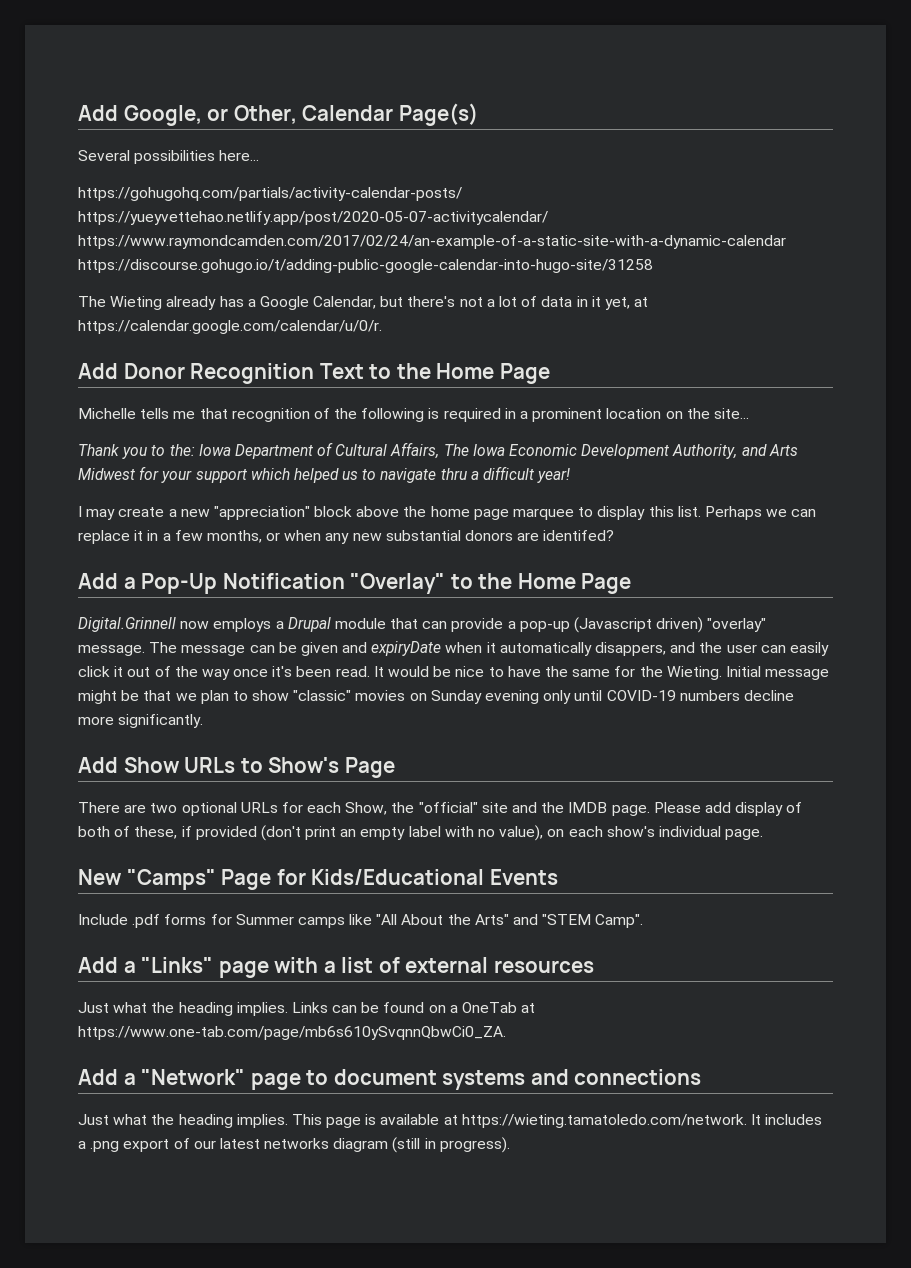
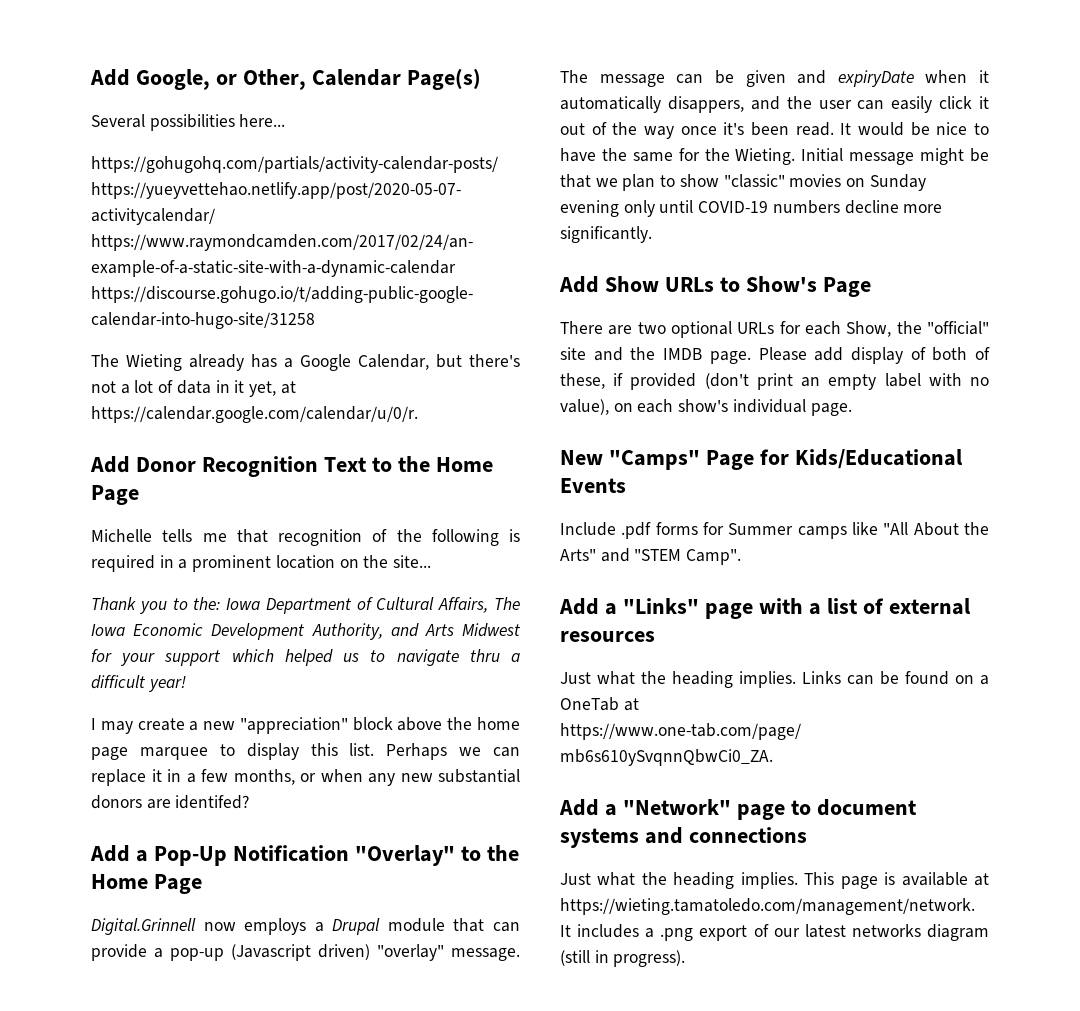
- This page is available at https://wieting.tamatoledo.com/network. It includes a .png export of our latest networks diagram (still in progress).
+ This page is available at https://wieting.tamatoledo.com/management/network. It includes a .png export of our latest networks diagram (still in progress).

